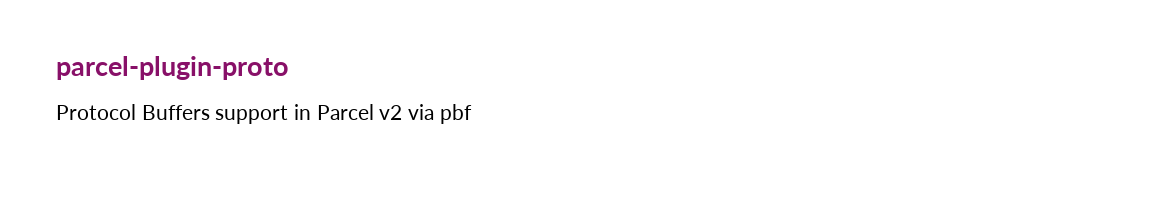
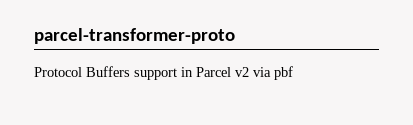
- parcel-plugin-proto
+ parcel-transformer-proto

